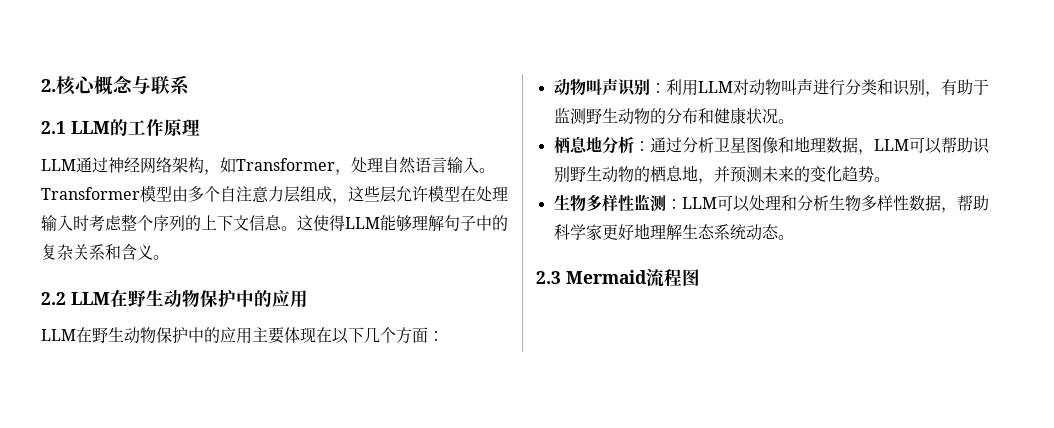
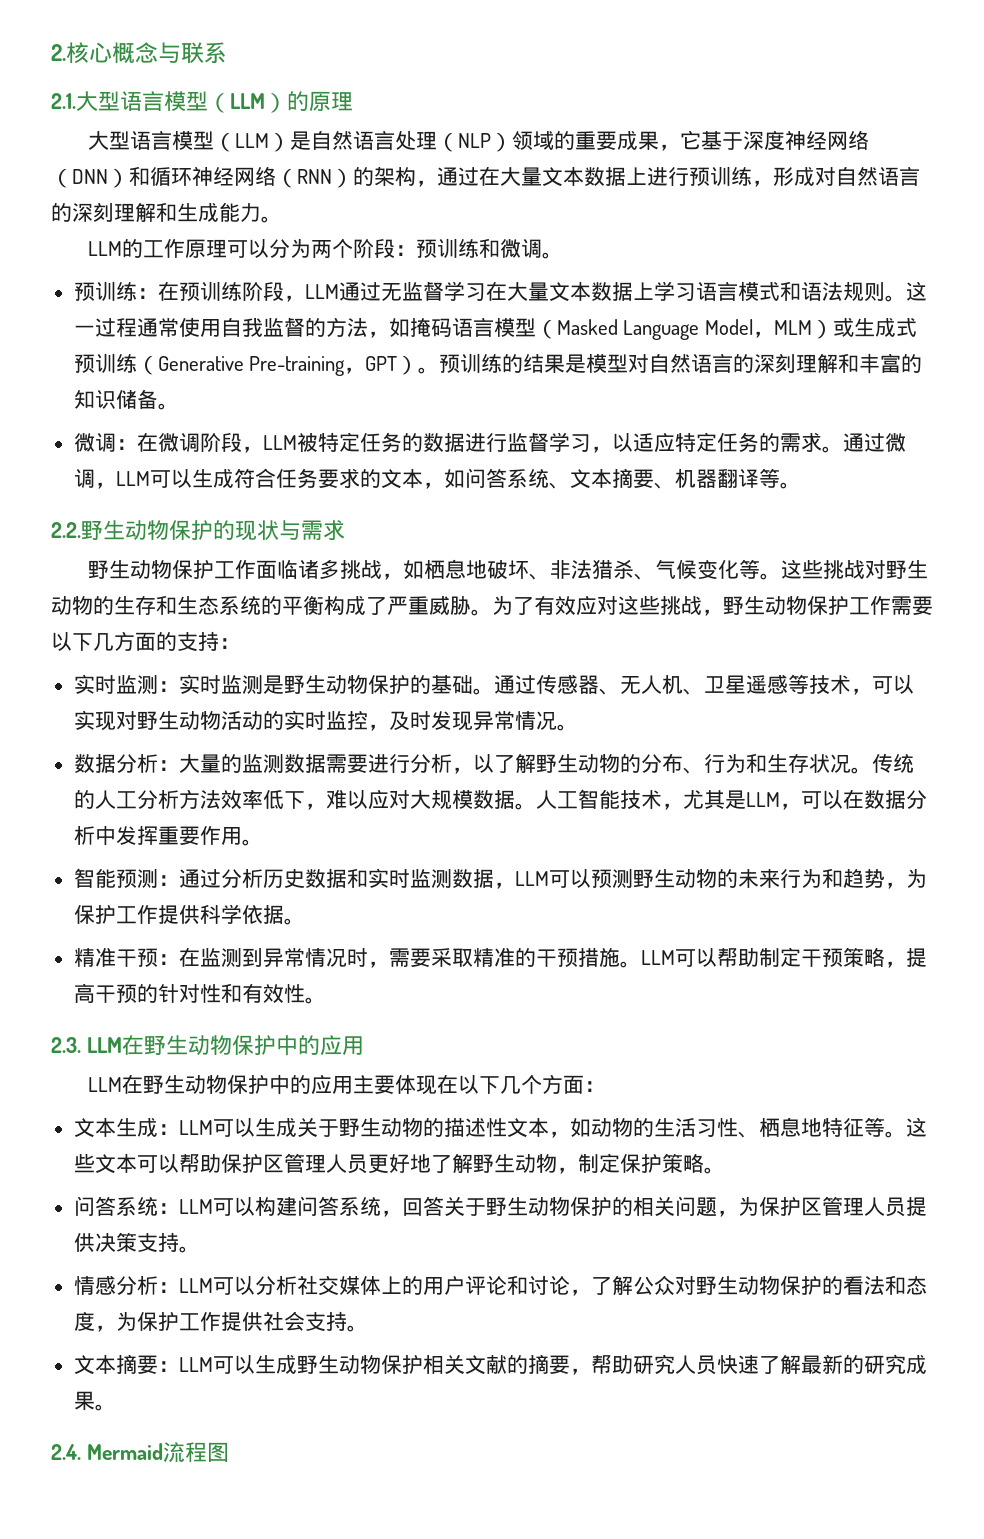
- 2.1 LLM的工作原理
- LLM通过神经网络架构，如Transformer，处理自然语言输入。Transformer模型由多个自注意力层组成，这些层允许模型在处理输入时考虑整个序列的上下文信息。这使得LLM能够理解句子中的复杂关系和含义。
- 2.2 LLM在野生动物保护中的应用
+ 2.1.大型语言模型（LLM）的原理
+ 大型语言模型（LLM）是自然语言处理（NLP）领域的重要成果，它基于深度神经网络（DNN）和循环神经网络（RNN）的架构，通过在大量文本数据上进行预训练，形成对自然语言的深刻理解和生成能力。
+ LLM的工作原理可以分为两个阶段：预训练和微调。
+ 预训练：在预训练阶段，LLM通过无监督学习在大量文本数据上学习语言模式和语法规则。这一过程通常使用自我监督的方法，如掩码语言模型（Masked Language Model，MLM）或生成式预训练（Generative Pre-training，GPT）。预训练的结果是模型对自然语言的深刻理解和丰富的知识储备。
+ 微调：在微调阶段，LLM被特定任务的数据进行监督学习，以适应特定任务的需求。通过微调，LLM可以生成符合任务要求的文本，如问答系统、文本摘要、机器翻译等。
+ 2.2.野生动物保护的现状与需求
+ 野生动物保护工作面临诸多挑战，如栖息地破坏、非法猎杀、气候变化等。这些挑战对野生动物的生存和生态系统的平衡构成了严重威胁。为了有效应对这些挑战，野生动物保护工作需要以下几方面的支持：
+ 实时监测：实时监测是野生动物保护的基础。通过传感器、无人机、卫星遥感等技术，可以实现对野生动物活动的实时监控，及时发现异常情况。
+ 数据分析：大量的监测数据需要进行分析，以了解野生动物的分布、行为和生存状况。传统的人工分析方法效率低下，难以应对大规模数据。人工智能技术，尤其是LLM，可以在数据分析中发挥重要作用。
+ 智能预测：通过分析历史数据和实时监测数据，LLM可以预测野生动物的未来行为和趋势，为保护工作提供科学依据。
+ 精准干预：在监测到异常情况时，需要采取精准的干预措施。LLM可以帮助制定干预策略，提高干预的针对性和有效性。
+ 2.3. LLM在野生动物保护中的应用
- 动物叫声识别：利用LLM对动物叫声进行分类和识别，有助于监测野生动物的分布和健康状况。
- 栖息地分析：通过分析卫星图像和地理数据，LLM可以帮助识别野生动物的栖息地，并预测未来的变化趋势。
- 生物多样性监测：LLM可以处理和分析生物多样性数据，帮助科学家更好地理解生态系统动态。
- 2.3 Mermaid流程图
+ 文本生成：LLM可以生成关于野生动物的描述性文本，如动物的生活习性、栖息地特征等。这些文本可以帮助保护区管理人员更好地了解野生动物，制定保护策略。
+ 问答系统：LLM可以构建问答系统，回答关于野生动物保护的相关问题，为保护区管理人员提供决策支持。
+ 情感分析：LLM可以分析社交媒体上的用户评论和讨论，了解公众对野生动物保护的看法和态度，为保护工作提供社会支持。
+ 文本摘要：LLM可以生成野生动物保护相关文献的摘要，帮助研究人员快速了解最新的研究成果。
+ 2.4. Mermaid流程图

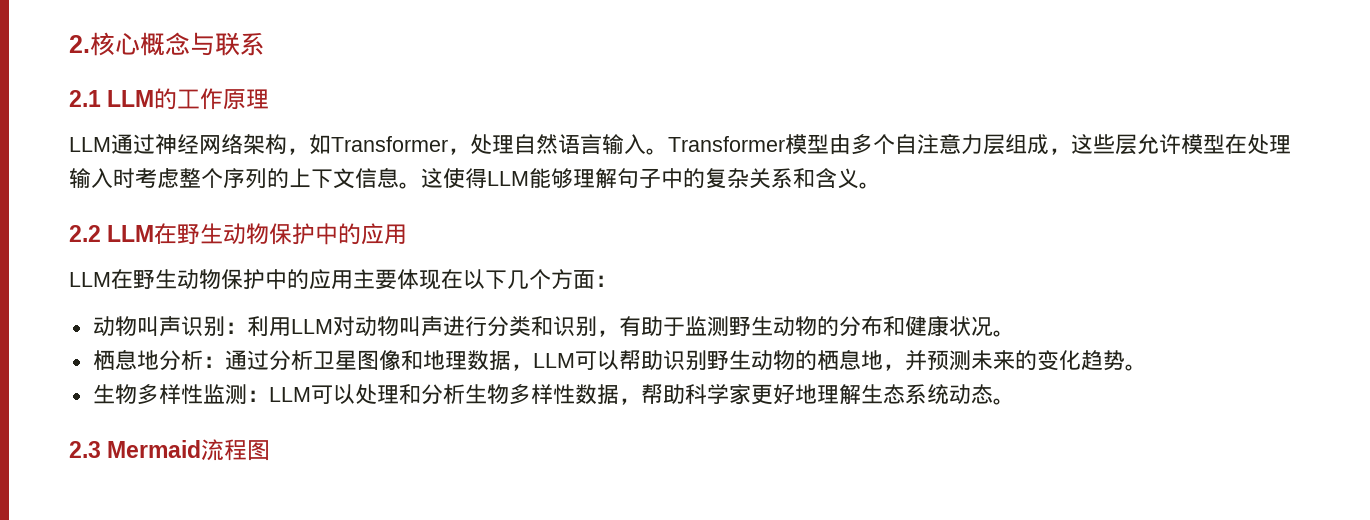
- 2.1.大型语言模型（LLM）的原理
- 大型语言模型（LLM）是自然语言处理（NLP）领域的重要成果，它基于深度神经网络（DNN）和循环神经网络（RNN）的架构，通过在大量文本数据上进行预训练，形成对自然语言的深刻理解和生成能力。
- LLM的工作原理可以分为两个阶段：预训练和微调。
- 预训练：在预训练阶段，LLM通过无监督学习在大量文本数据上学习语言模式和语法规则。这一过程通常使用自我监督的方法，如掩码语言模型（Masked Language Model，MLM）或生成式预训练（Generative Pre-training，GPT）。预训练的结果是模型对自然语言的深刻理解和丰富的知识储备。
- 微调：在微调阶段，LLM被特定任务的数据进行监督学习，以适应特定任务的需求。通过微调，LLM可以生成符合任务要求的文本，如问答系统、文本摘要、机器翻译等。
- 2.2.野生动物保护的现状与需求
- 野生动物保护工作面临诸多挑战，如栖息地破坏、非法猎杀、气候变化等。这些挑战对野生动物的生存和生态系统的平衡构成了严重威胁。为了有效应对这些挑战，野生动物保护工作需要以下几方面的支持：
- 实时监测：实时监测是野生动物保护的基础。通过传感器、无人机、卫星遥感等技术，可以实现对野生动物活动的实时监控，及时发现异常情况。
- 数据分析：大量的监测数据需要进行分析，以了解野生动物的分布、行为和生存状况。传统的人工分析方法效率低下，难以应对大规模数据。人工智能技术，尤其是LLM，可以在数据分析中发挥重要作用。
- 智能预测：通过分析历史数据和实时监测数据，LLM可以预测野生动物的未来行为和趋势，为保护工作提供科学依据。
- 精准干预：在监测到异常情况时，需要采取精准的干预措施。LLM可以帮助制定干预策略，提高干预的针对性和有效性。
- 2.3. LLM在野生动物保护中的应用
+ 2.1 LLM的工作原理
+ LLM通过神经网络架构，如Transformer，处理自然语言输入。Transformer模型由多个自注意力层组成，这些层允许模型在处理输入时考虑整个序列的上下文信息。这使得LLM能够理解句子中的复杂关系和含义。
+ 2.2 LLM在野生动物保护中的应用
- 文本生成：LLM可以生成关于野生动物的描述性文本，如动物的生活习性、栖息地特征等。这些文本可以帮助保护区管理人员更好地了解野生动物，制定保护策略。
- 问答系统：LLM可以构建问答系统，回答关于野生动物保护的相关问题，为保护区管理人员提供决策支持。
- 情感分析：LLM可以分析社交媒体上的用户评论和讨论，了解公众对野生动物保护的看法和态度，为保护工作提供社会支持。
- 文本摘要：LLM可以生成野生动物保护相关文献的摘要，帮助研究人员快速了解最新的研究成果。
- 2.4. Mermaid流程图
+ 动物叫声识别：利用LLM对动物叫声进行分类和识别，有助于监测野生动物的分布和健康状况。
+ 栖息地分析：通过分析卫星图像和地理数据，LLM可以帮助识别野生动物的栖息地，并预测未来的变化趋势。
+ 生物多样性监测：LLM可以处理和分析生物多样性数据，帮助科学家更好地理解生态系统动态。
+ 2.3 Mermaid流程图

